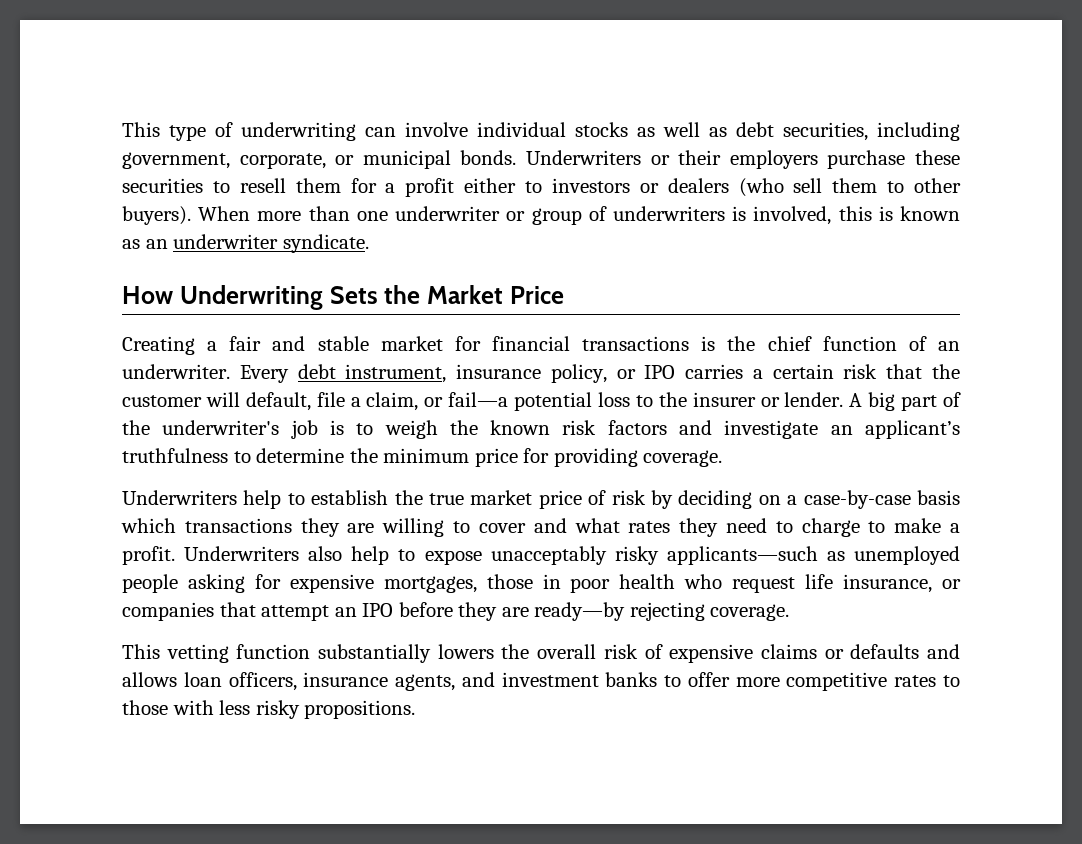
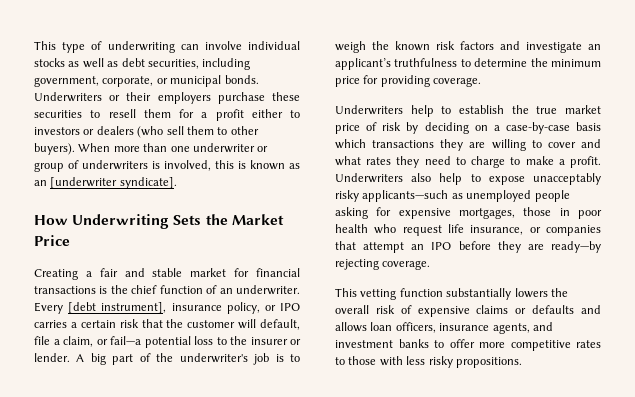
- When more than one underwriter or group of underwriters is involved, this is known as an underwriter syndicate.
+ When more than one underwriter or group of underwriters is involved, this is known as an [underwriter syndicate].
- Every debt instrument, insurance policy, or IPO carries a certain risk that the customer will default, file a claim, or fail—a potential loss to the insurer or lender.
+ Every [debt instrument], insurance policy, or IPO carries a certain risk that the customer will default, file a claim, or fail—a potential loss to the insurer or lender.

